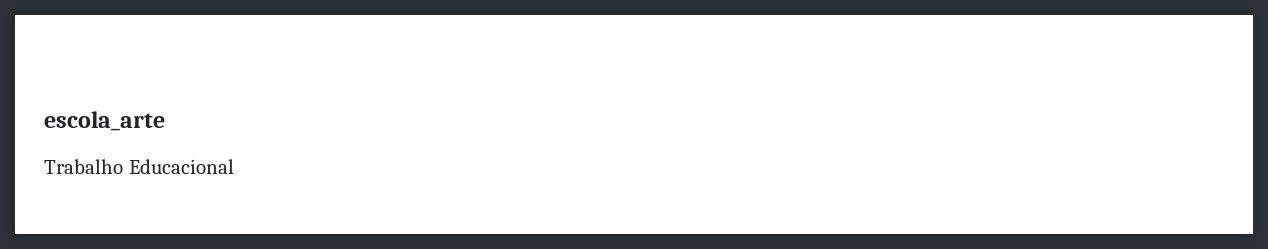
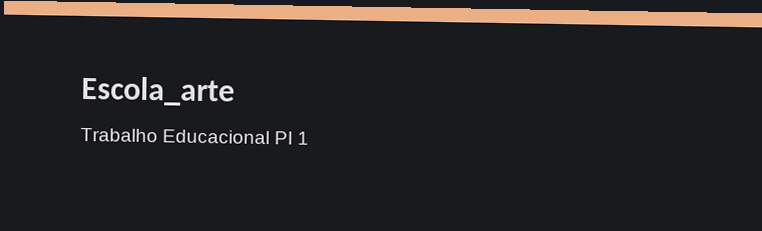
- escola_arte
+ Escola_arte
- Trabalho Educacional
+ Trabalho Educacional PI 1

